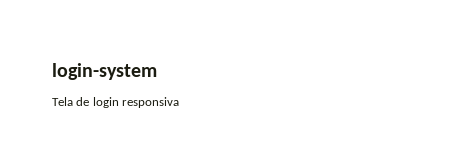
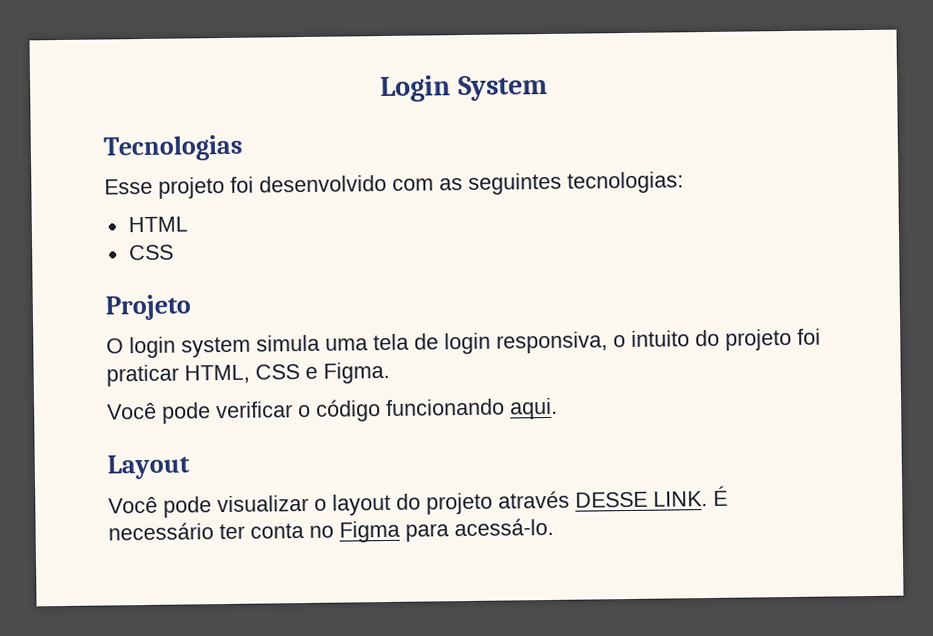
- login-system
- Tela de login responsiva
+ Login System
+ Tecnologias
+ Esse projeto foi desenvolvido com as seguintes tecnologias:
+ HTML
+ CSS
+ Projeto
+ O login system simula uma tela de login responsiva, o intuito do projeto foi praticar HTML, CSS e Figma.
+ Você pode verificar o código funcionando aqui.
+ Layout
+ Você pode visualizar o layout do projeto através DESSE LINK. É necessário ter conta no Figma para acessá-lo.

